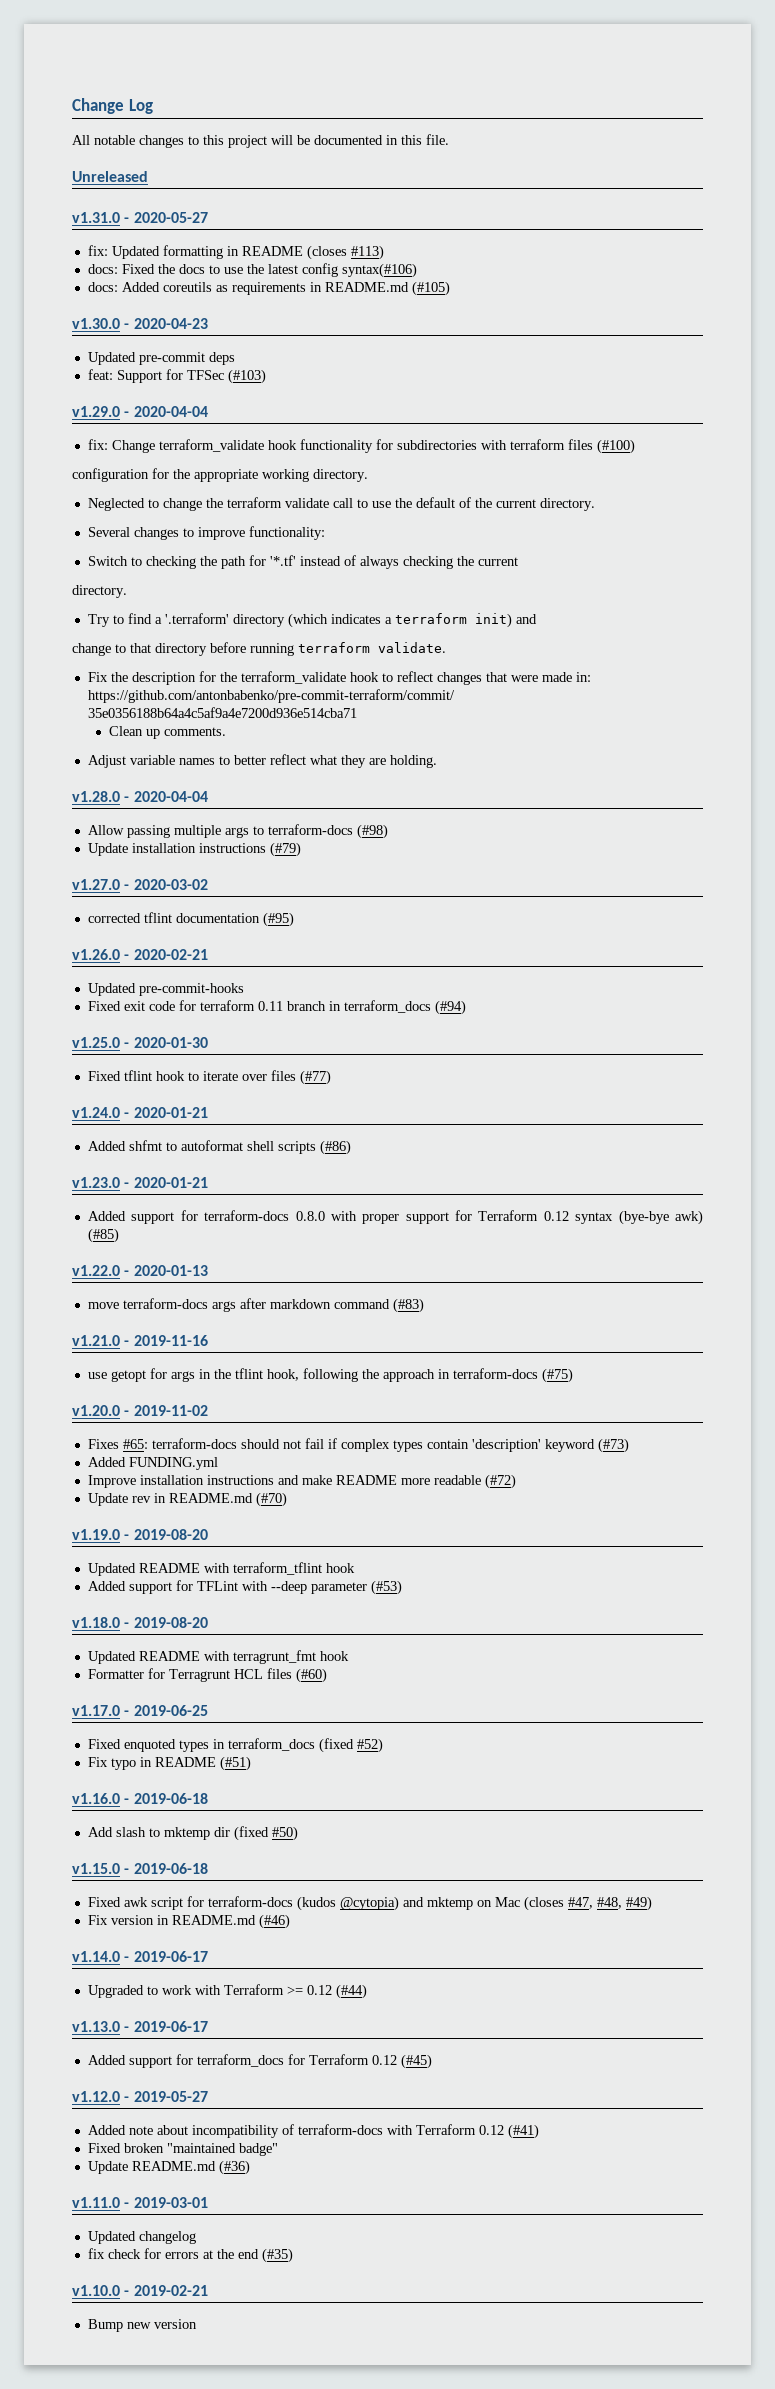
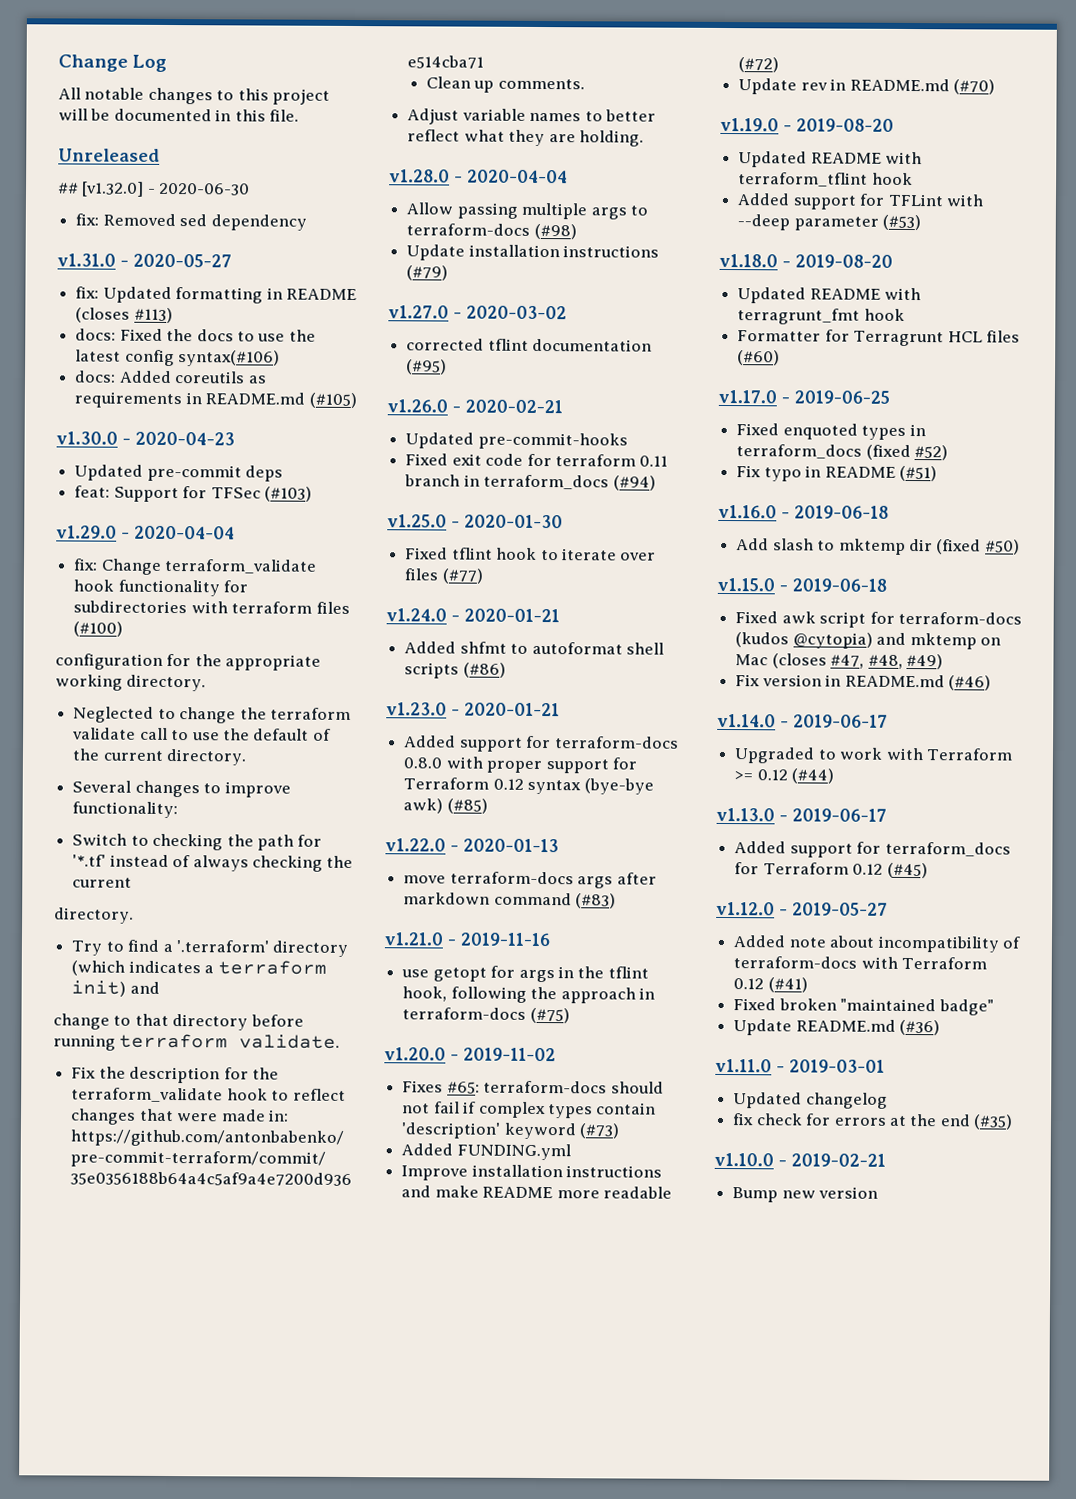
+ ## [v1.32.0] - 2020-06-30
+ fix: Removed sed dependency

